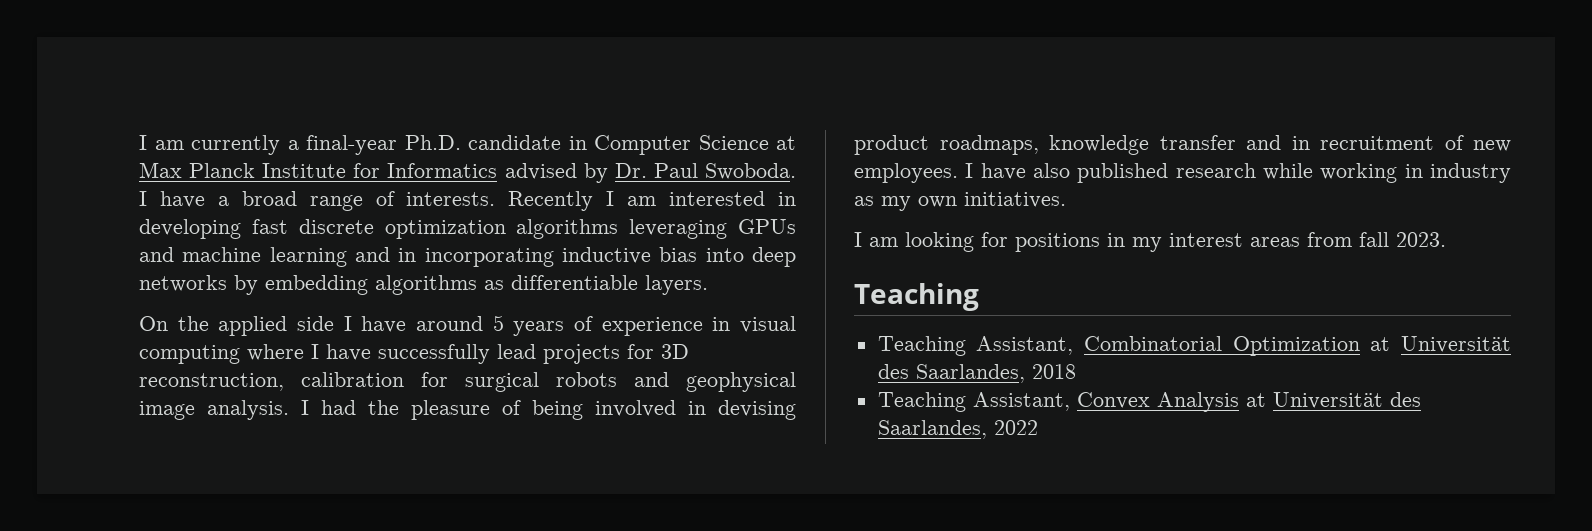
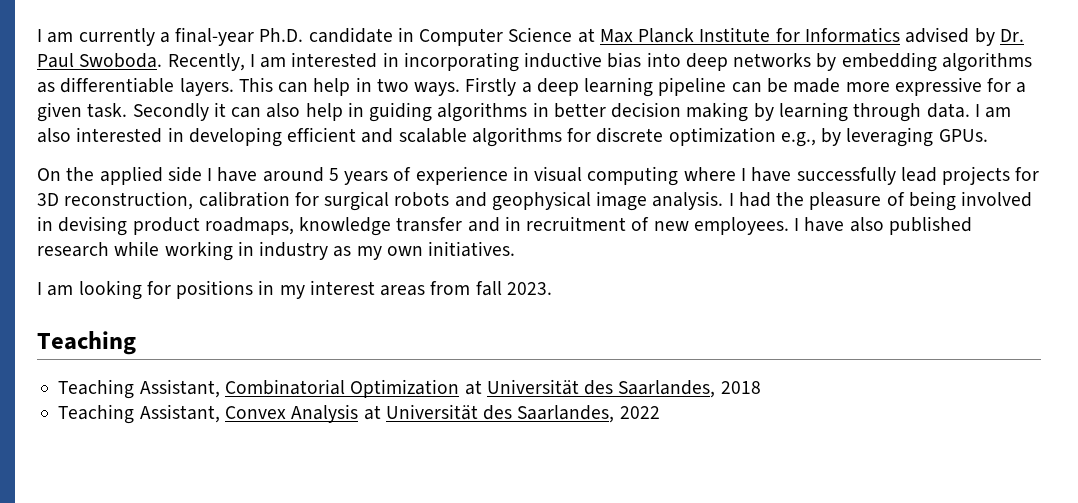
- I have a broad range of interests. Recently I am interested in developing fast discrete optimization algorithms leveraging GPUs and machine learning and in incorporating inductive bias into deep networks by embedding algorithms as differentiable layers.
+ Recently, I am interested in incorporating inductive bias into deep networks by embedding algorithms as differentiable layers. This can help in two ways. Firstly a deep learning pipeline can be made more expressive for a given task. Secondly it can also help in guiding algorithms in better decision making by learning through data. I am also interested in developing efficient and scalable algorithms for discrete optimization e.g., by leveraging GPUs.

